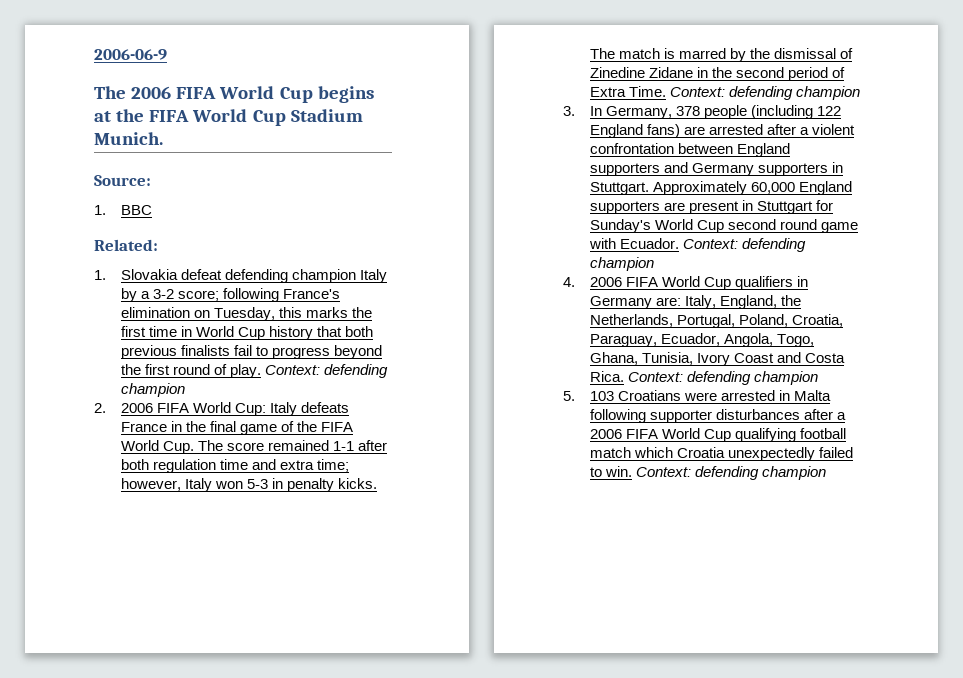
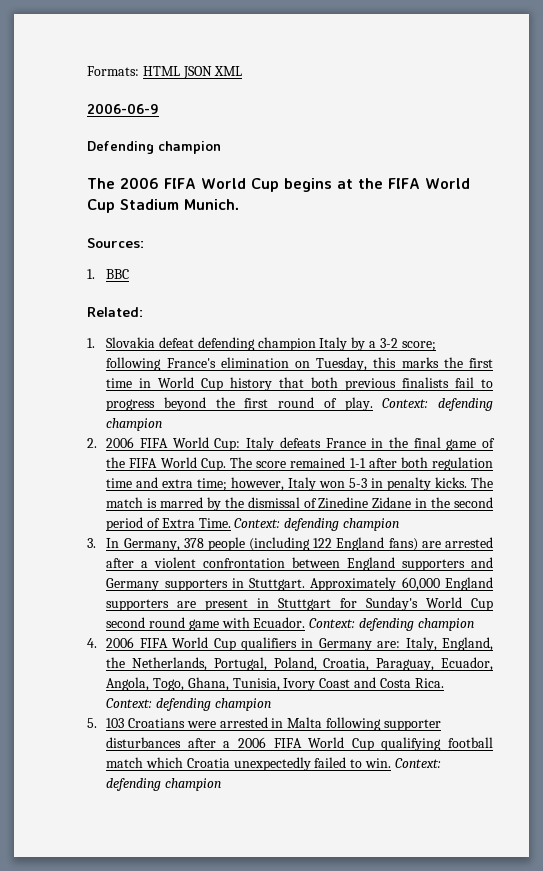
+ Formats: HTML JSON XML
+ Defending champion
- Source:
+ Sources:

